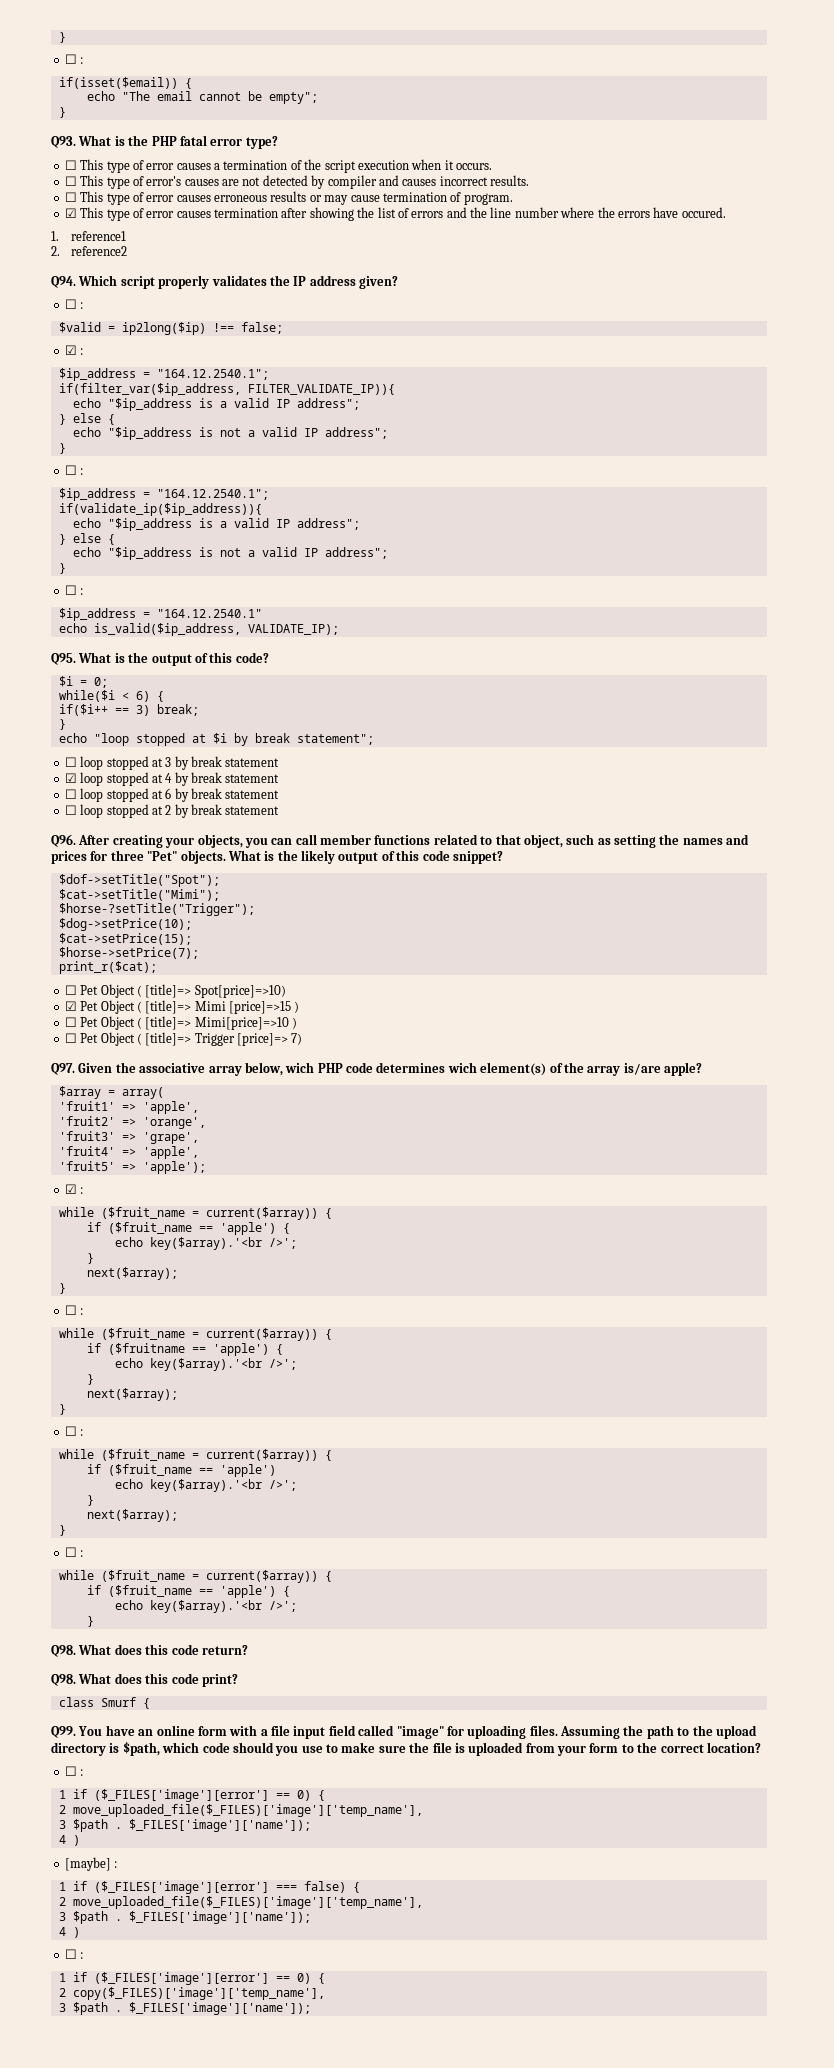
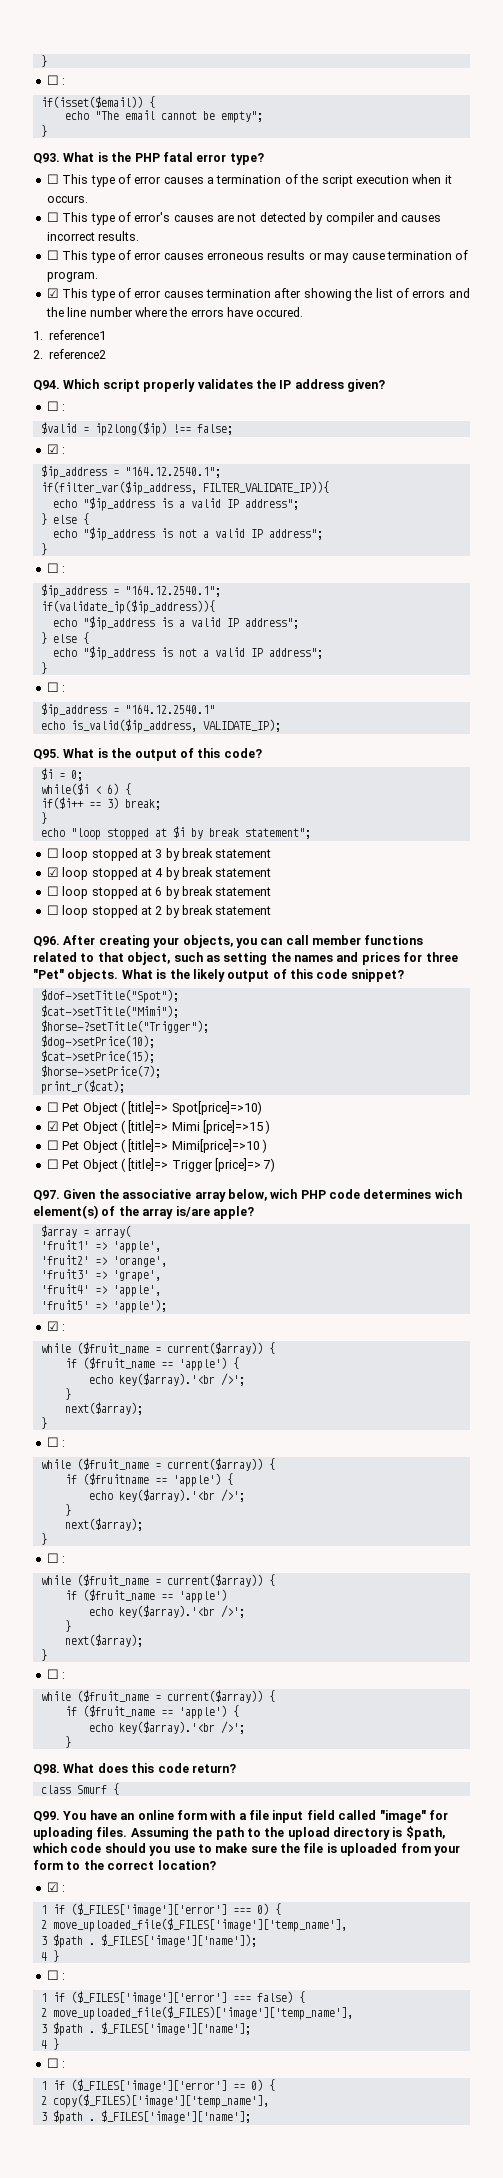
- Q98. What does this code print?
  Assuming the path to the upload directory is $path, which code should you use to make sure the file is uploaded from your form to the correct location?
+ ☑ :
+ 1 if ($_FILES['image']['error'] === 0) {
+ 2 move_uploaded_file($_FILES['image']['temp_name'],
+ 3 $path . $_FILES['image']['name']);
+ 4 }
  ☐ :
- 1 if ($_FILES['image'][error'] == 0) {
- 2 move_uploaded_file($_FILES)['image']['temp_name'],
- 3 $path . $_FILES['image']['name']);
- 4 )
- [maybe] :
- 1 if ($_FILES['image'][error'] === false) {
+ 1 if ($_FILES['image']['error'] === false) {
  2 move_uploaded_file($_FILES)['image']['temp_name'],
- 3 $path . $_FILES['image']['name']);
- 4 )
+ 3 $path . $_FILES['image']['name'];
+ 4 }
  ☐ :
- 1 if ($_FILES['image'][error'] == 0) {
+ 1 if ($_FILES['image']['error'] == 0) {
  2 copy($_FILES)['image']['temp_name'],
- 3 $path . $_FILES['image']['name']);
+ 3 $path . $_FILES['image']['name'];

